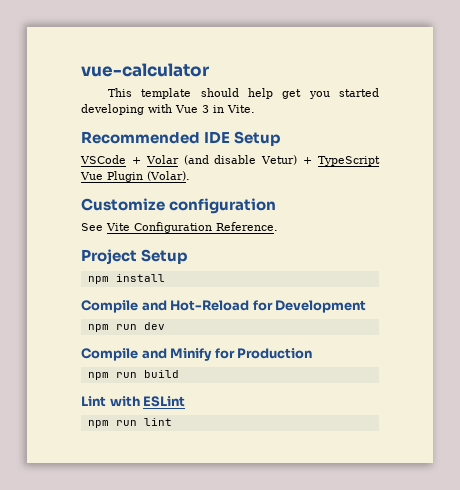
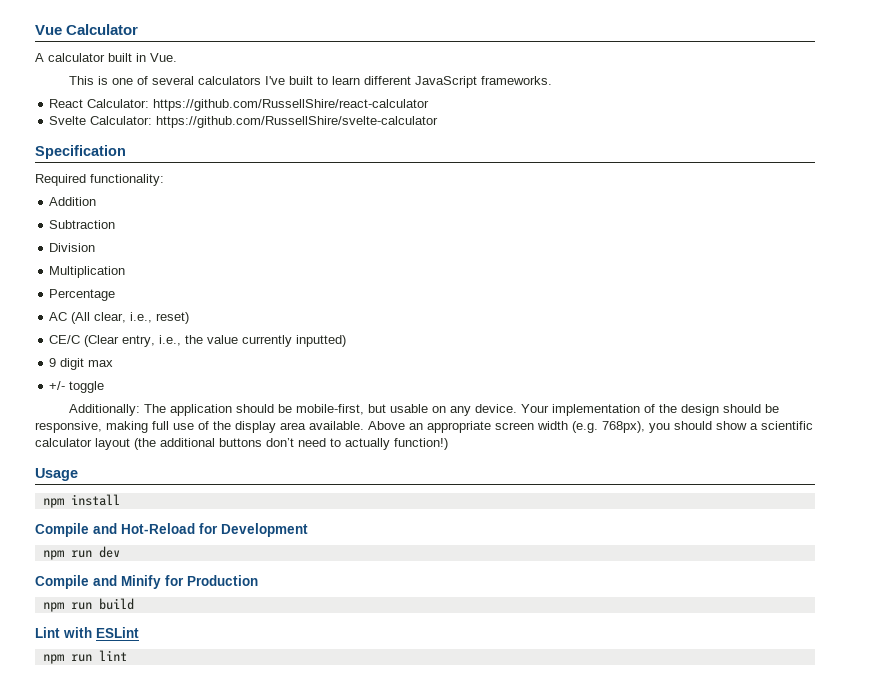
- vue-calculator
- This template should help get you started developing with Vue 3 in Vite.
- Recommended IDE Setup
- VSCode + Volar (and disable Vetur) + TypeScript Vue Plugin (Volar).
- Customize configuration
- See Vite Configuration Reference.
- Project Setup
+ Vue Calculator
+ A calculator built in Vue.
+ This is one of several calculators I've built to learn different JavaScript frameworks.
+ React Calculator: https://github.com/RussellShire/react-calculator
+ Svelte Calculator: https://github.com/RussellShire/svelte-calculator
+ Specification
+ Required functionality:
+ Addition
+ Subtraction
+ Division
+ Multiplication
+ Percentage
+ AC (All clear, i.e., reset)
+ CE/C (Clear entry, i.e., the value currently inputted)
+ 9 digit max
+ +/- toggle
+ Additionally: The application should be mobile-first, but usable on any device. Your implementation of the design should be responsive, making full use of the display area available. Above an appropriate screen width (e.g. 768px), you should show a scientific calculator layout (the additional buttons don’t need to actually function!)
+ Usage

